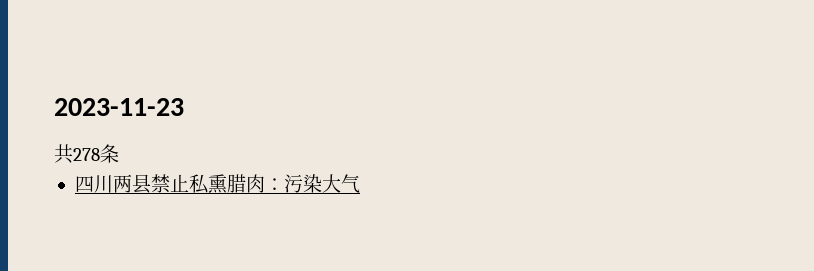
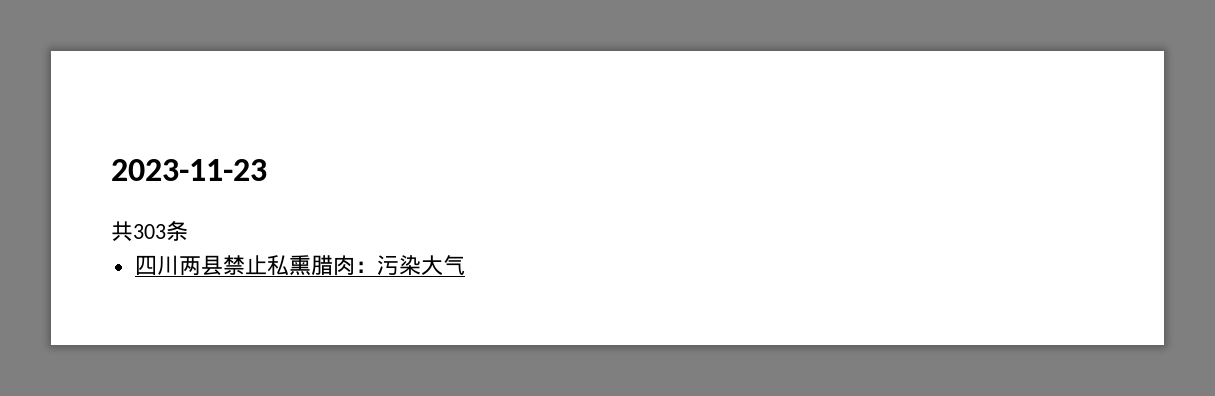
- 共278条
+ 共303条

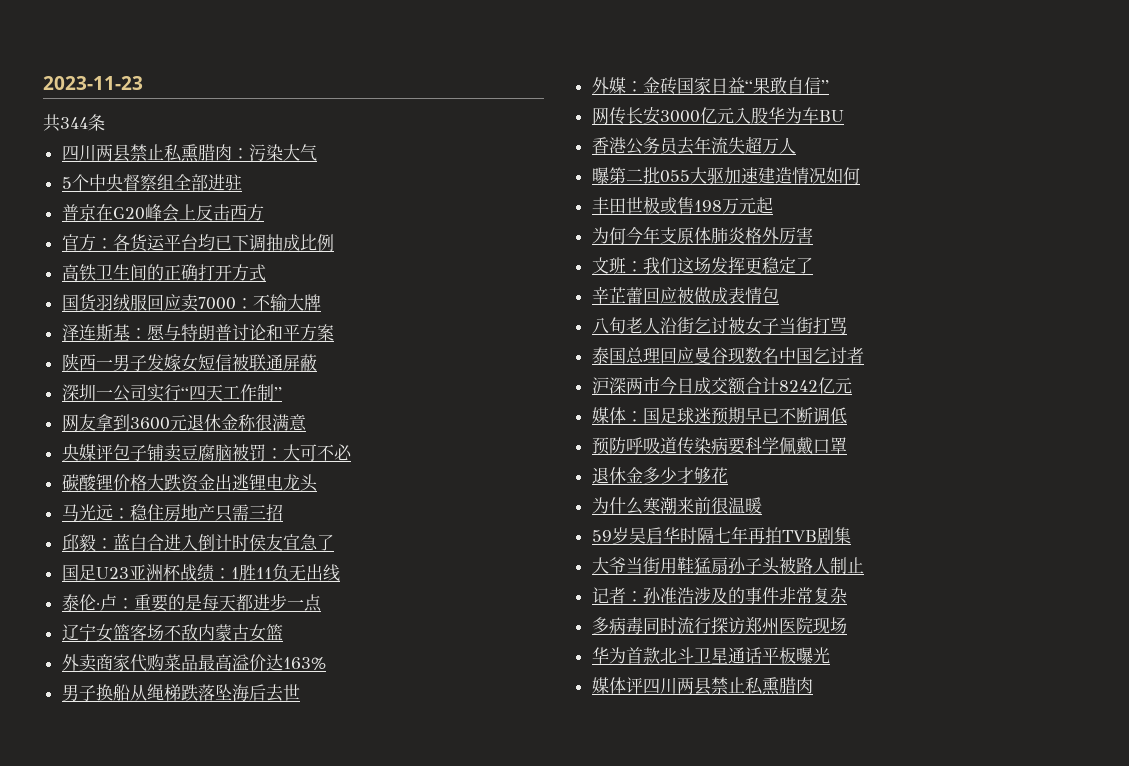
- 共303条
+ 共344条
+ 5个中央督察组全部进驻
+ 普京在G20峰会上反击西方
+ 官方：各货运平台均已下调抽成比例
+ 高铁卫生间的正确打开方式
+ 国货羽绒服回应卖7000：不输大牌
+ 泽连斯基：愿与特朗普讨论和平方案
+ 陕西一男子发嫁女短信被联通屏蔽
+ 深圳一公司实行“四天工作制”
+ 网友拿到3600元退休金称很满意
+ 央媒评包子铺卖豆腐脑被罚：大可不必
+ 碳酸锂价格大跌资金出逃锂电龙头
+ 马光远：稳住房地产只需三招
+ 邱毅：蓝白合进入倒计时侯友宜急了
+ 国足U23亚洲杯战绩：1胜11负无出线
+ 泰伦·卢：重要的是每天都进步一点
+ 辽宁女篮客场不敌内蒙古女篮
+ 外卖商家代购菜品最高溢价达163%
+ 男子换船从绳梯跌落坠海后去世
+ 外媒：金砖国家日益“果敢自信”
+ 网传长安3000亿元入股华为车BU
+ 香港公务员去年流失超万人
+ 曝第二批055大驱加速建造情况如何
+ 丰田世极或售198万元起
+ 为何今年支原体肺炎格外厉害
+ 文班：我们这场发挥更稳定了
+ 辛芷蕾回应被做成表情包
+ 八旬老人沿街乞讨被女子当街打骂
+ 泰国总理回应曼谷现数名中国乞讨者
+ 沪深两市今日成交额合计8242亿元
+ 媒体：国足球迷预期早已不断调低
+ 预防呼吸道传染病要科学佩戴口罩
+ 退休金多少才够花
+ 为什么寒潮来前很温暖
+ 59岁吴启华时隔七年再拍TVB剧集
+ 大爷当街用鞋猛扇孙子头被路人制止
+ 记者：孙准浩涉及的事件非常复杂
+ 多病毒同时流行探访郑州医院现场
+ 华为首款北斗卫星通话平板曝光
+ 媒体评四川两县禁止私熏腊肉

